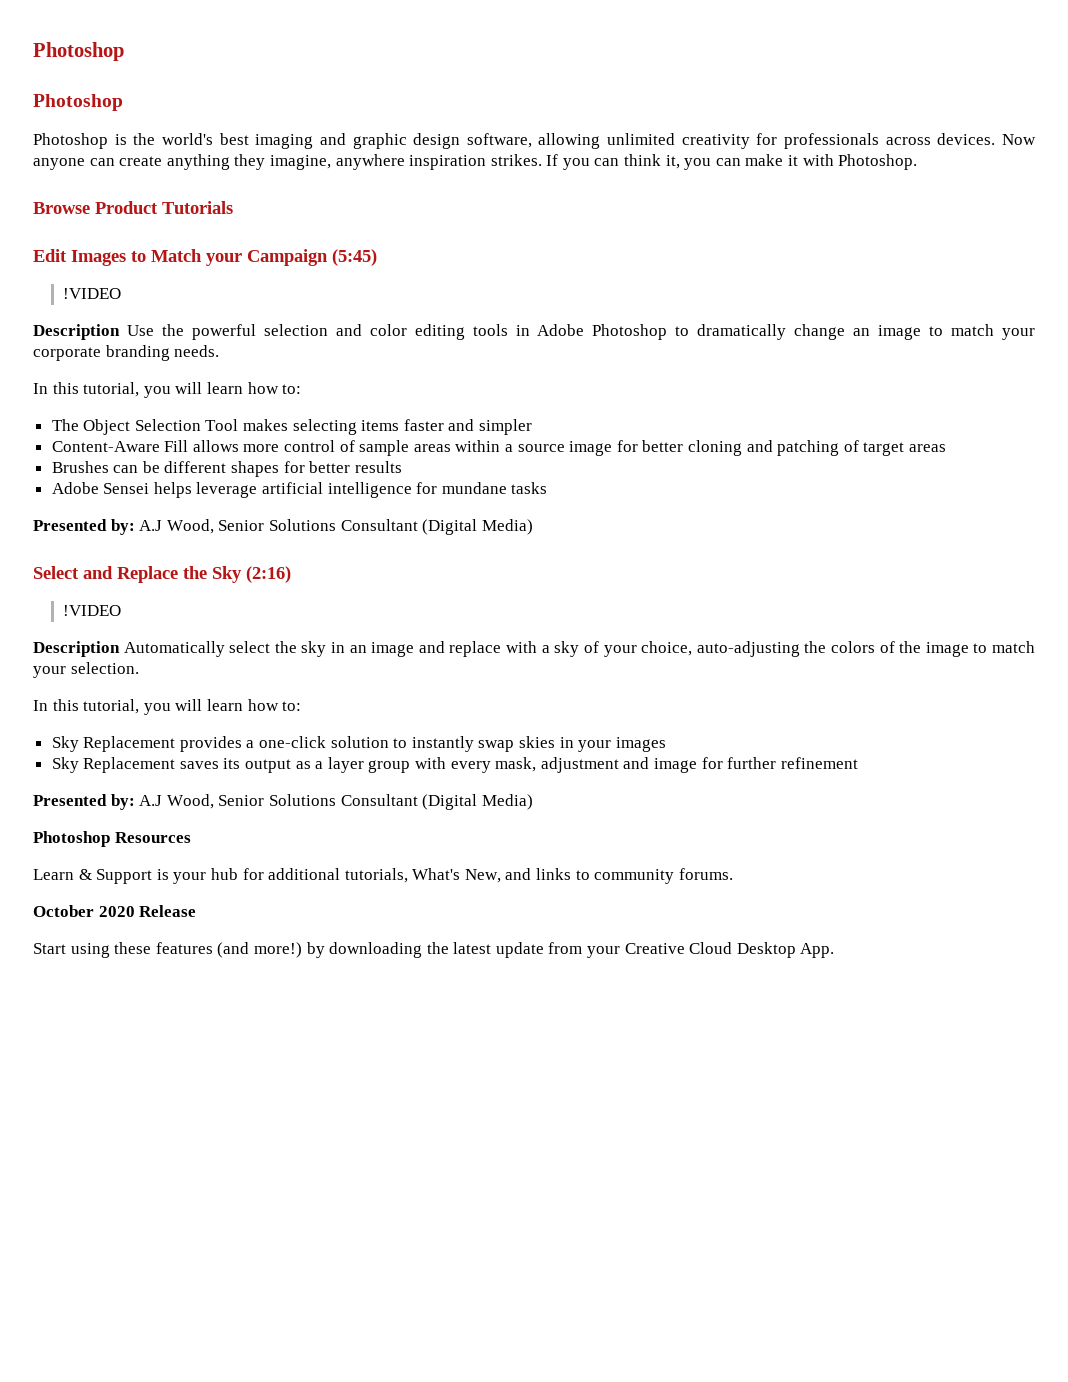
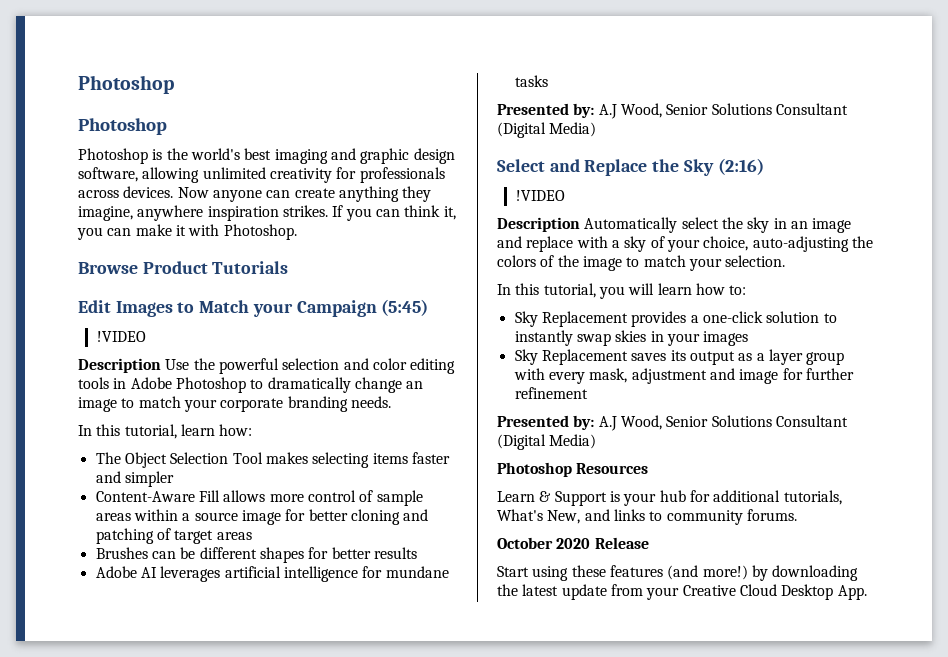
  Description Use the powerful selection and color editing tools in Adobe Photoshop to dramatically change an image to match your corporate branding needs.
- In this tutorial, you will learn how to:
+ In this tutorial, learn how:
- Adobe Sensei helps leverage artificial intelligence for mundane tasks
+ Adobe AI leverages artificial intelligence for mundane tasks

